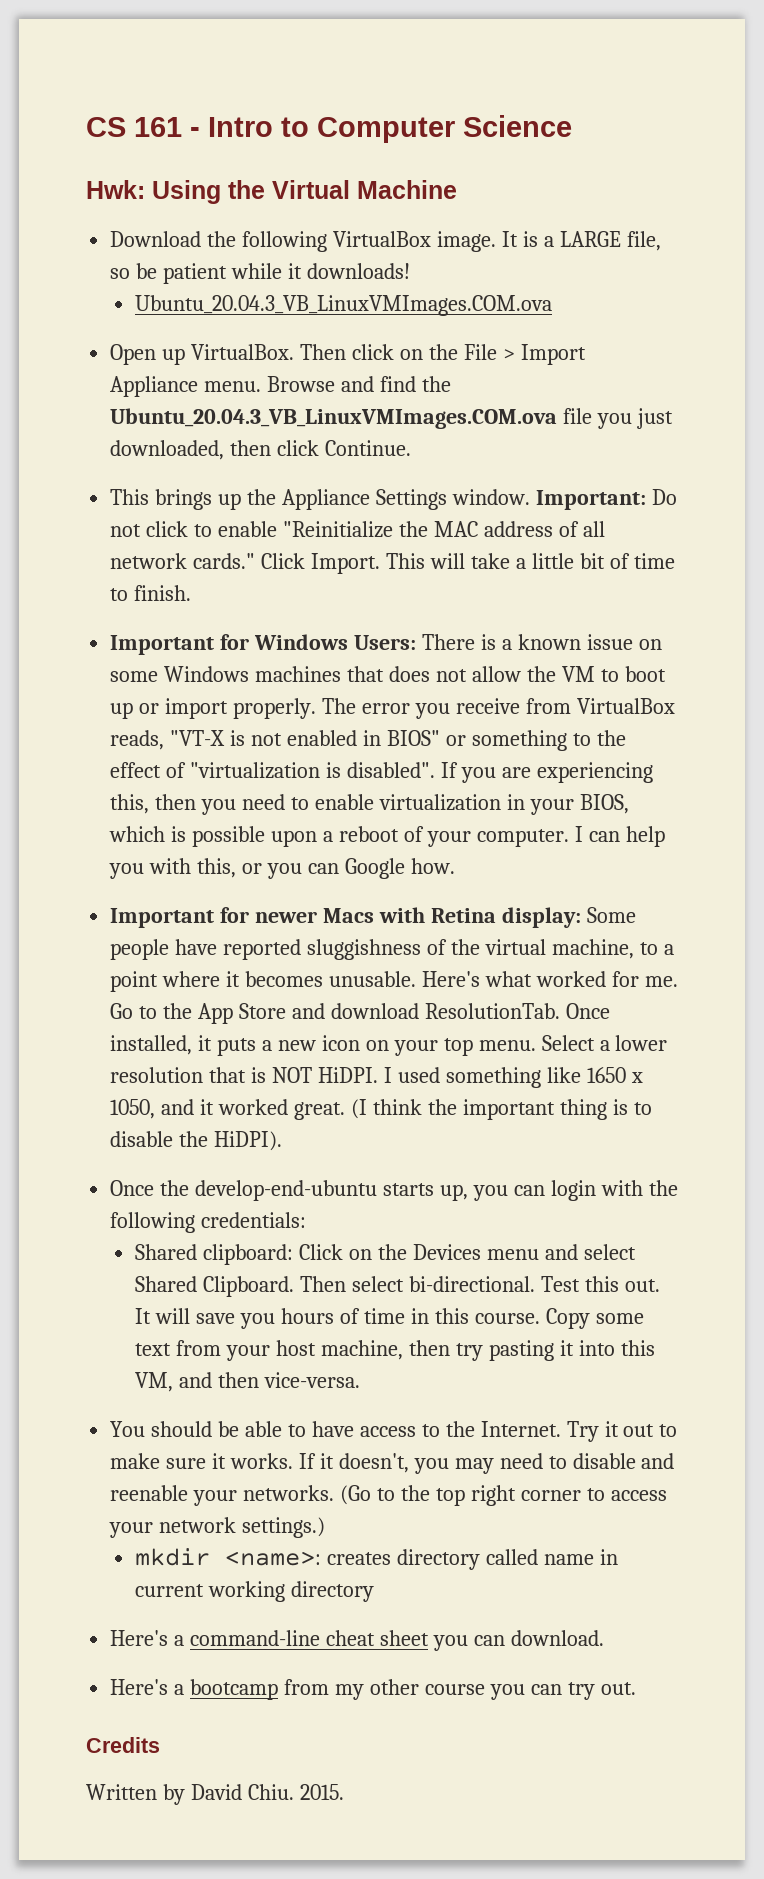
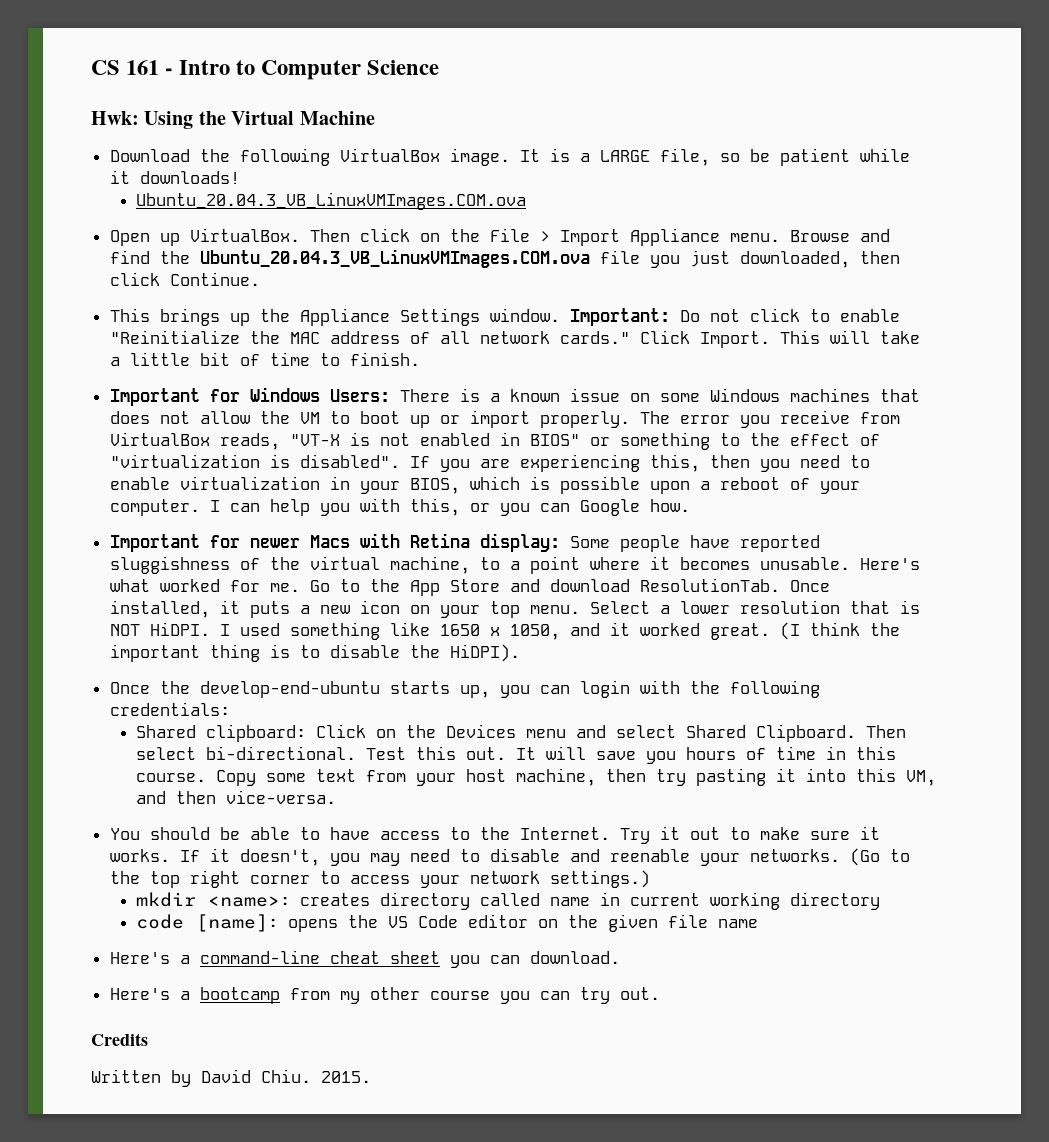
+ code [name]: opens the VS Code editor on the given file name

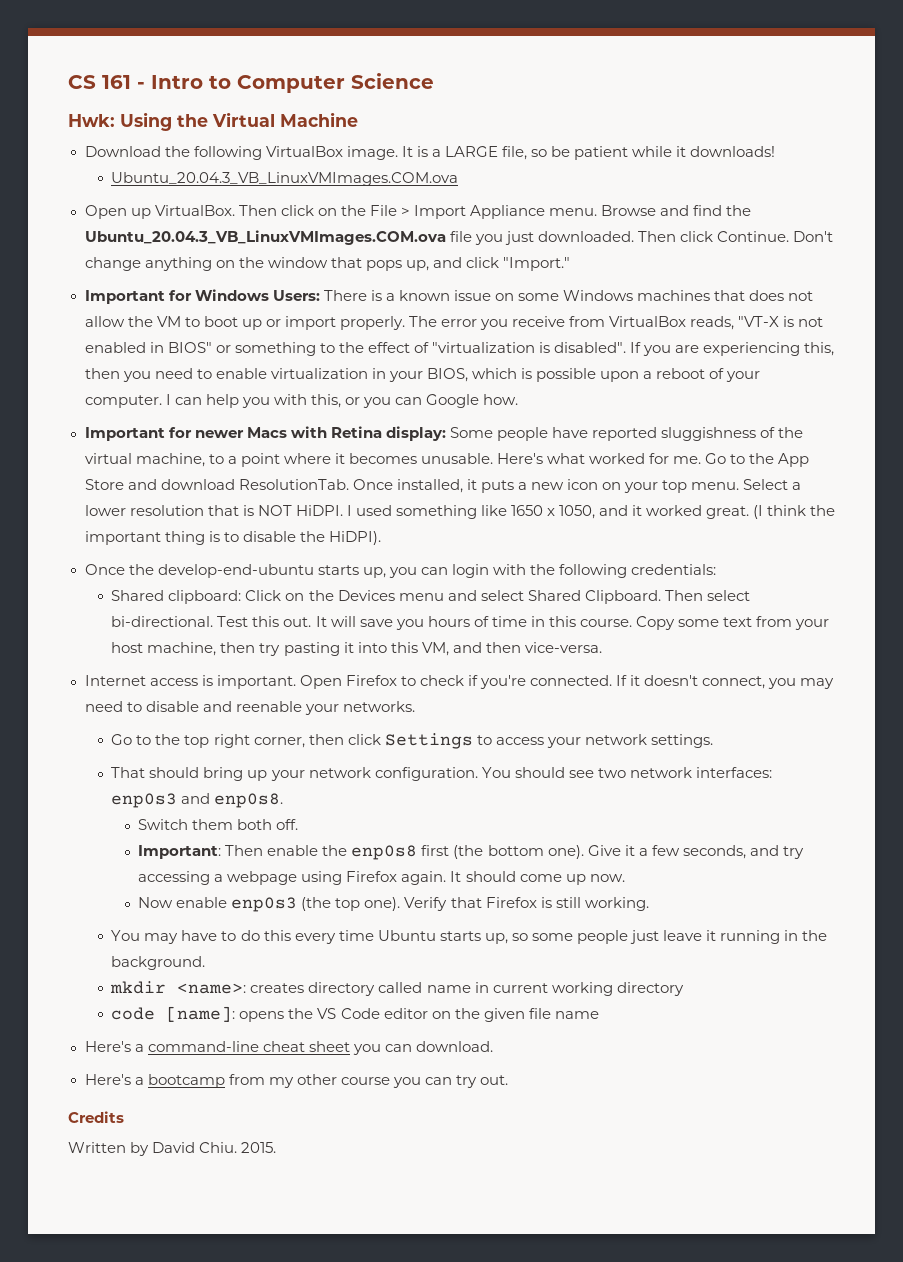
- Browse and find the Ubuntu_20.04.3_VB_LinuxVMImages.COM.ova file you just downloaded, then click Continue.
- This brings up the Appliance Settings window. Important: Do not click to enable "Reinitialize the MAC address of all network cards." Click Import. This will take a little bit of time to finish.
+ Browse and find the Ubuntu_20.04.3_VB_LinuxVMImages.COM.ova file you just downloaded. Then click Continue. Don't change anything on the window that pops up, and click "Import."
- You should be able to have access to the Internet. Try it out to make sure it works. If it doesn't, you may need to disable and reenable your networks. (Go to the top right corner to access your network settings.)
+ Internet access is important. Open Firefox to check if you're connected. If it doesn't connect, you may need to disable and reenable your networks.
+ Go to the top right corner, then click Settings to access your network settings.
+ That should bring up your network configuration. You should see two network interfaces: enp0s3 and enp0s8.
+ Switch them both off.
+ Important: Then enable the enp0s8 first (the bottom one). Give it a few seconds, and try accessing a webpage using Firefox again. It should come up now.
+ Now enable enp0s3 (the top one). Verify that Firefox is still working.
+ You may have to do this every time Ubuntu starts up, so some people just leave it running in the background.

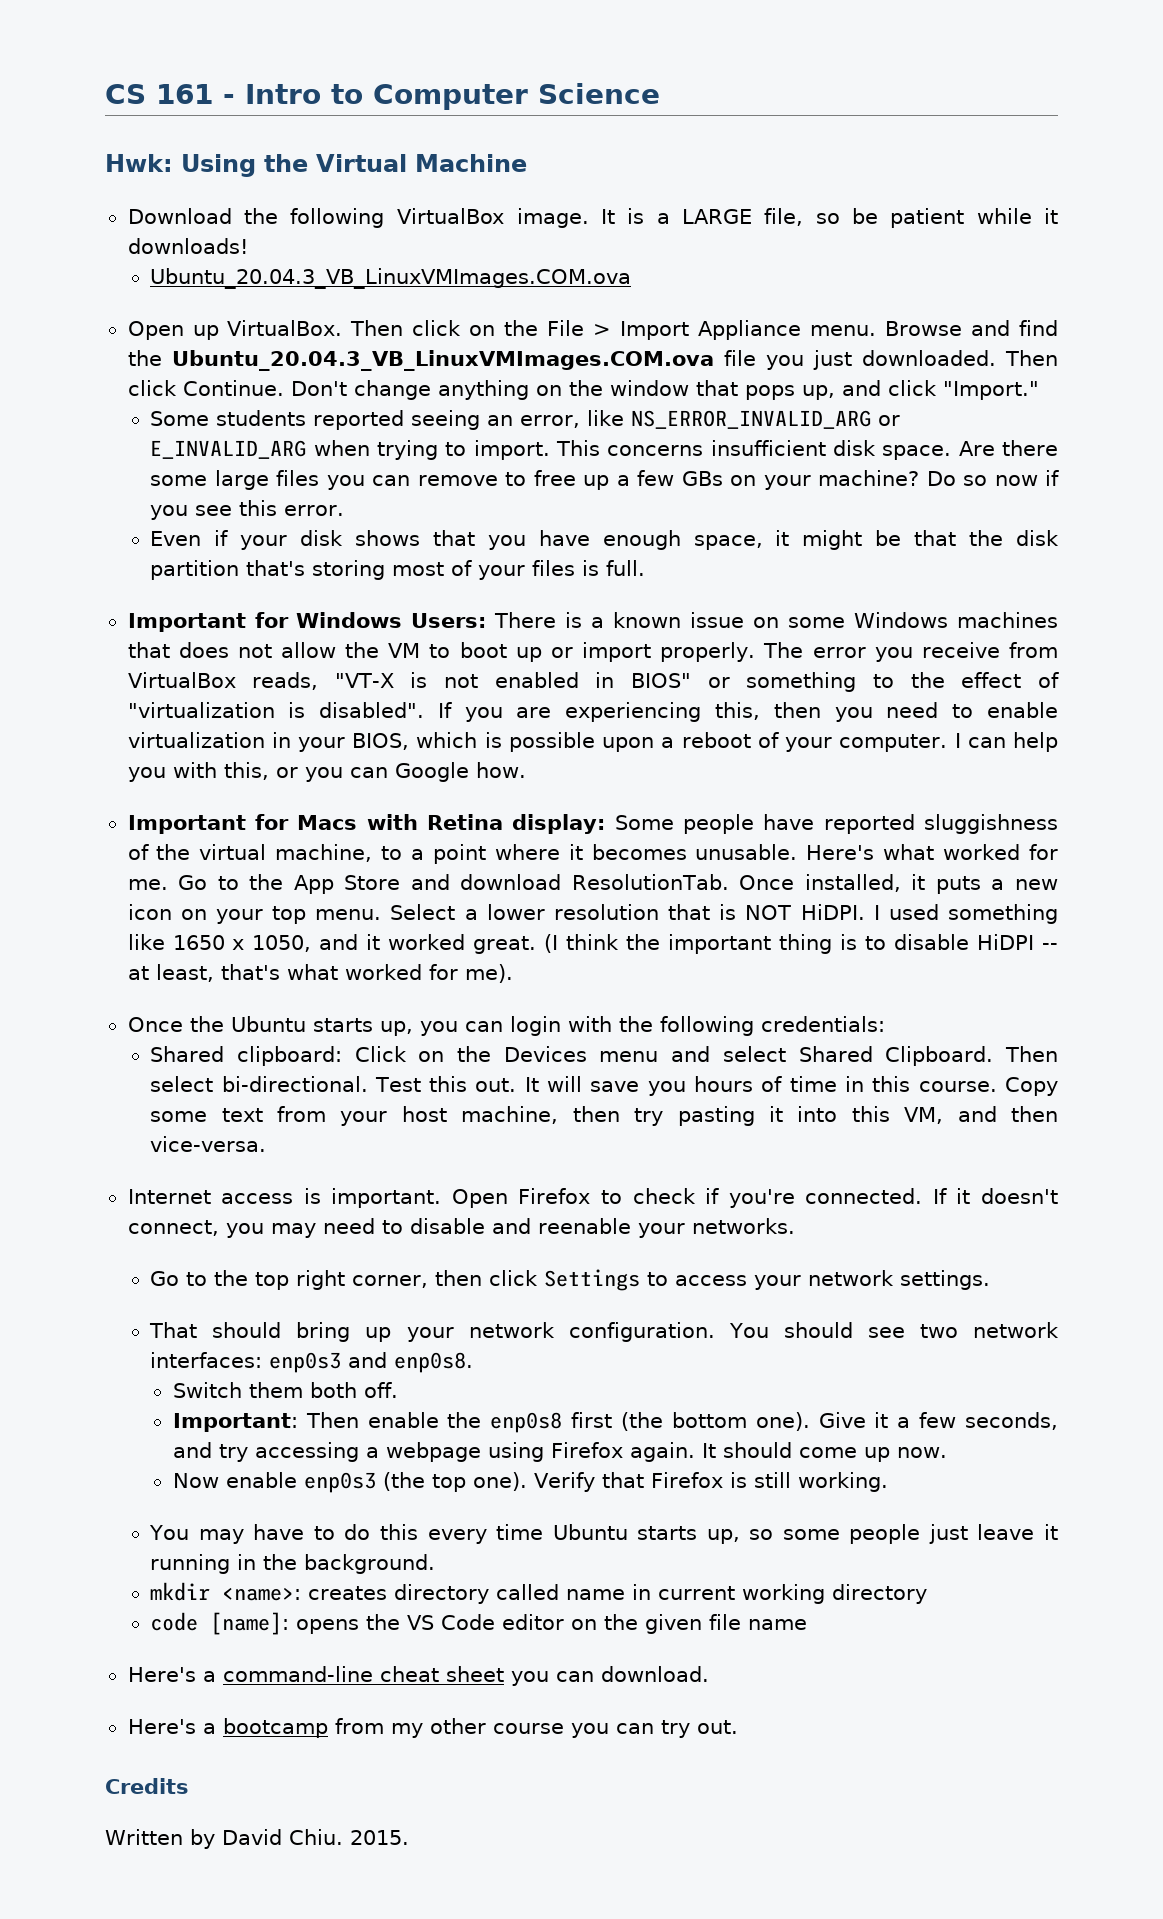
+ Some students reported seeing an error, like NS_ERROR_INVALID_ARG or E_INVALID_ARG when trying to import. This concerns insufficient disk space. Are there some large files you can remove to free up a few GBs on your machine? Do so now if you see this error.
+ Even if your disk shows that you have enough space, it might be that the disk partition that's storing most of your files is full.
- Important for newer Macs with Retina display: Some people have reported sluggishness of the virtual machine, to a point where it becomes unusable.
+ Important for Macs with Retina display: Some people have reported sluggishness of the virtual machine, to a point where it becomes unusable.
- (I think the important thing is to disable the HiDPI).
+ (I think the important thing is to disable HiDPI -- at least, that's what worked for me).
- Once the develop-end-ubuntu starts up, you can login with the following credentials:
+ Once the Ubuntu starts up, you can login with the following credentials:

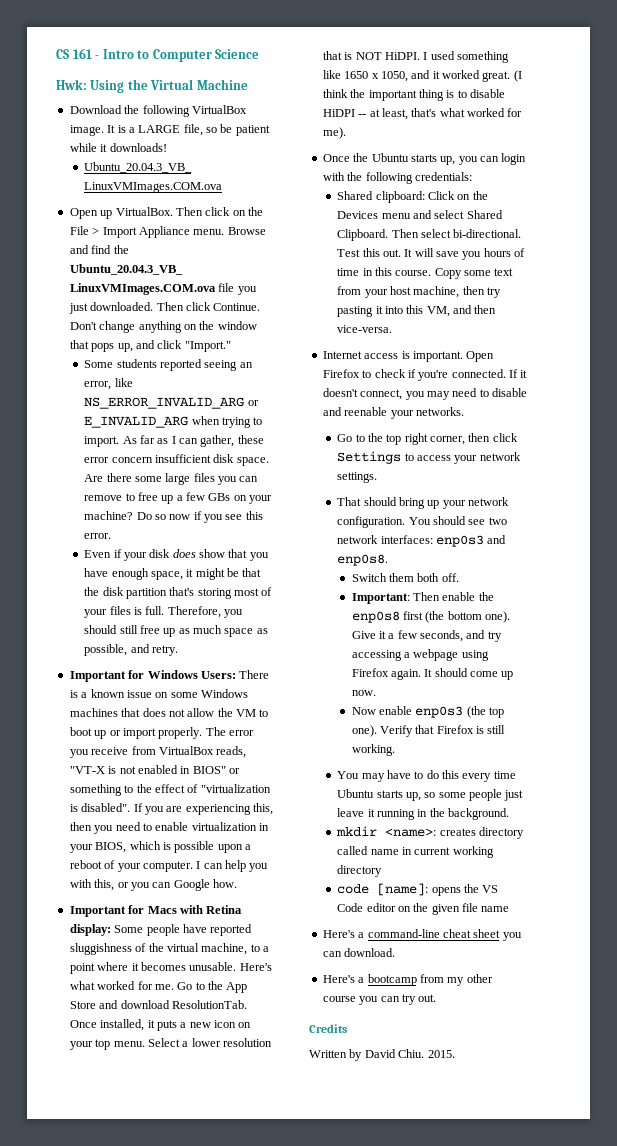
- This concerns insufficient disk space.
+ As far as I can gather, these error concern insufficient disk space.
- Even if your disk shows that you have enough space, it might be that the disk partition that's storing most of your files is full.
+ Even if your disk does show that you have enough space, it might be that the disk partition that's storing most of your files is full. Therefore, you should still free up as much space as possible, and retry.

